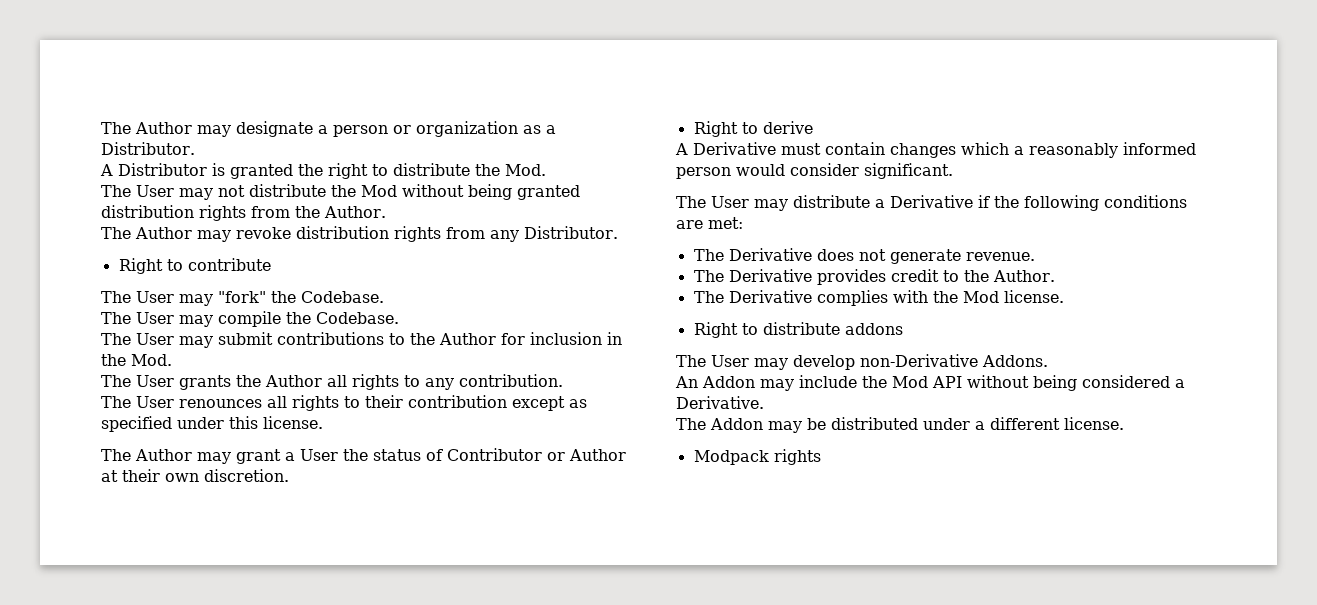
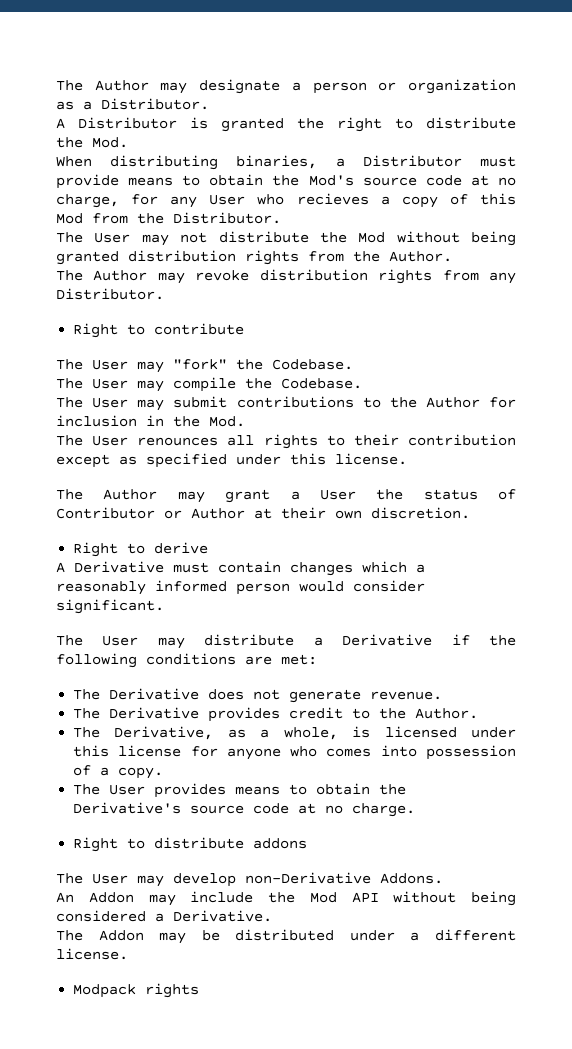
+ When distributing binaries, a Distributor must provide means to obtain the Mod's source code at no charge, for any User who recieves a copy of this Mod from the Distributor.
- The User grants the Author all rights to any contribution.
- The Derivative complies with the Mod license.
+ The Derivative, as a whole, is licensed under this license for anyone who comes into possession of a copy.
+ The User provides means to obtain the Derivative's source code at no charge.

